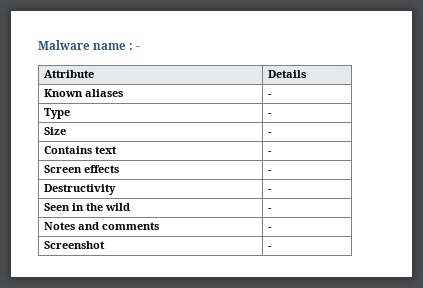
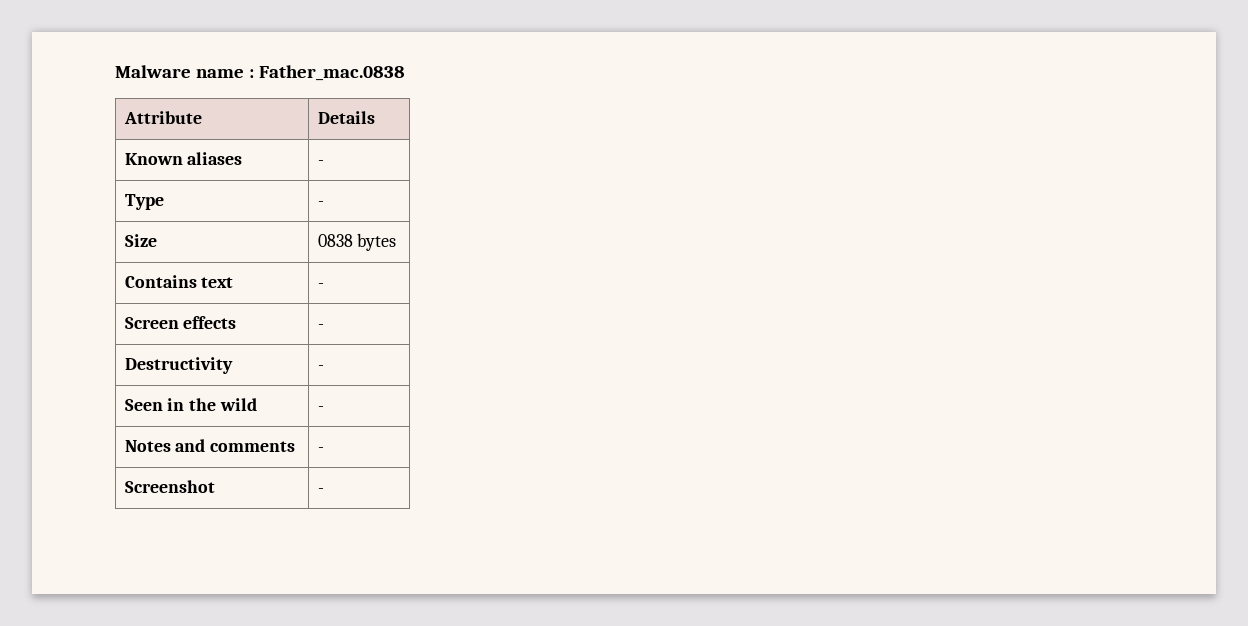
- Malware name : -
+ Malware name : Father_mac.0838
- Size | -
+ Size | 0838 bytes

